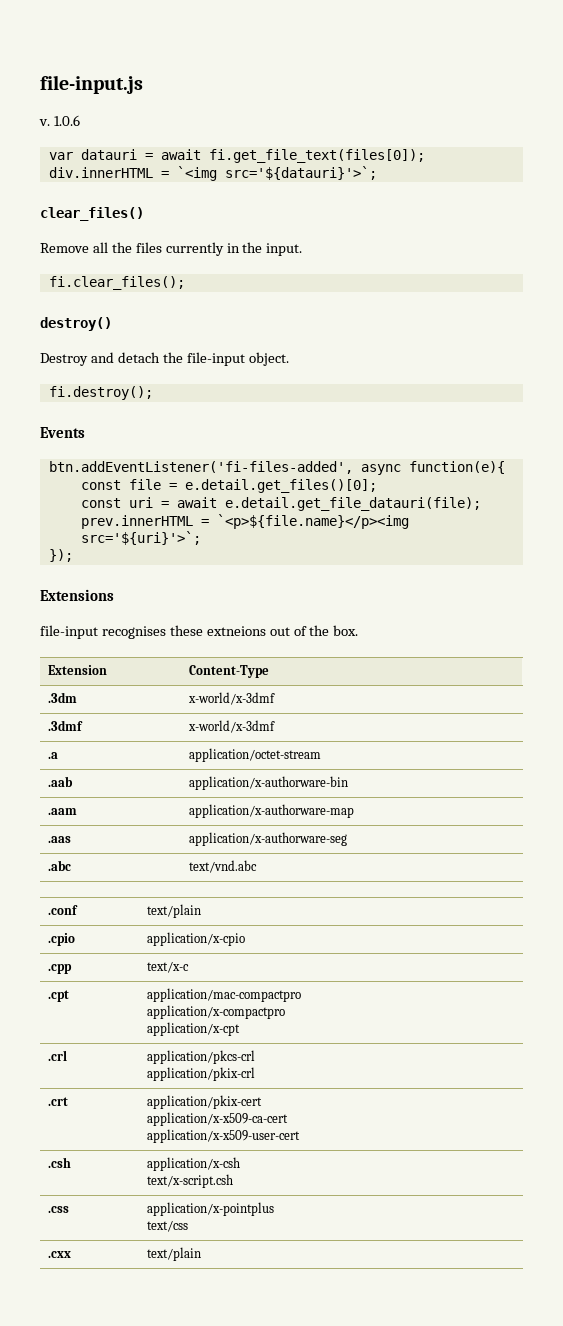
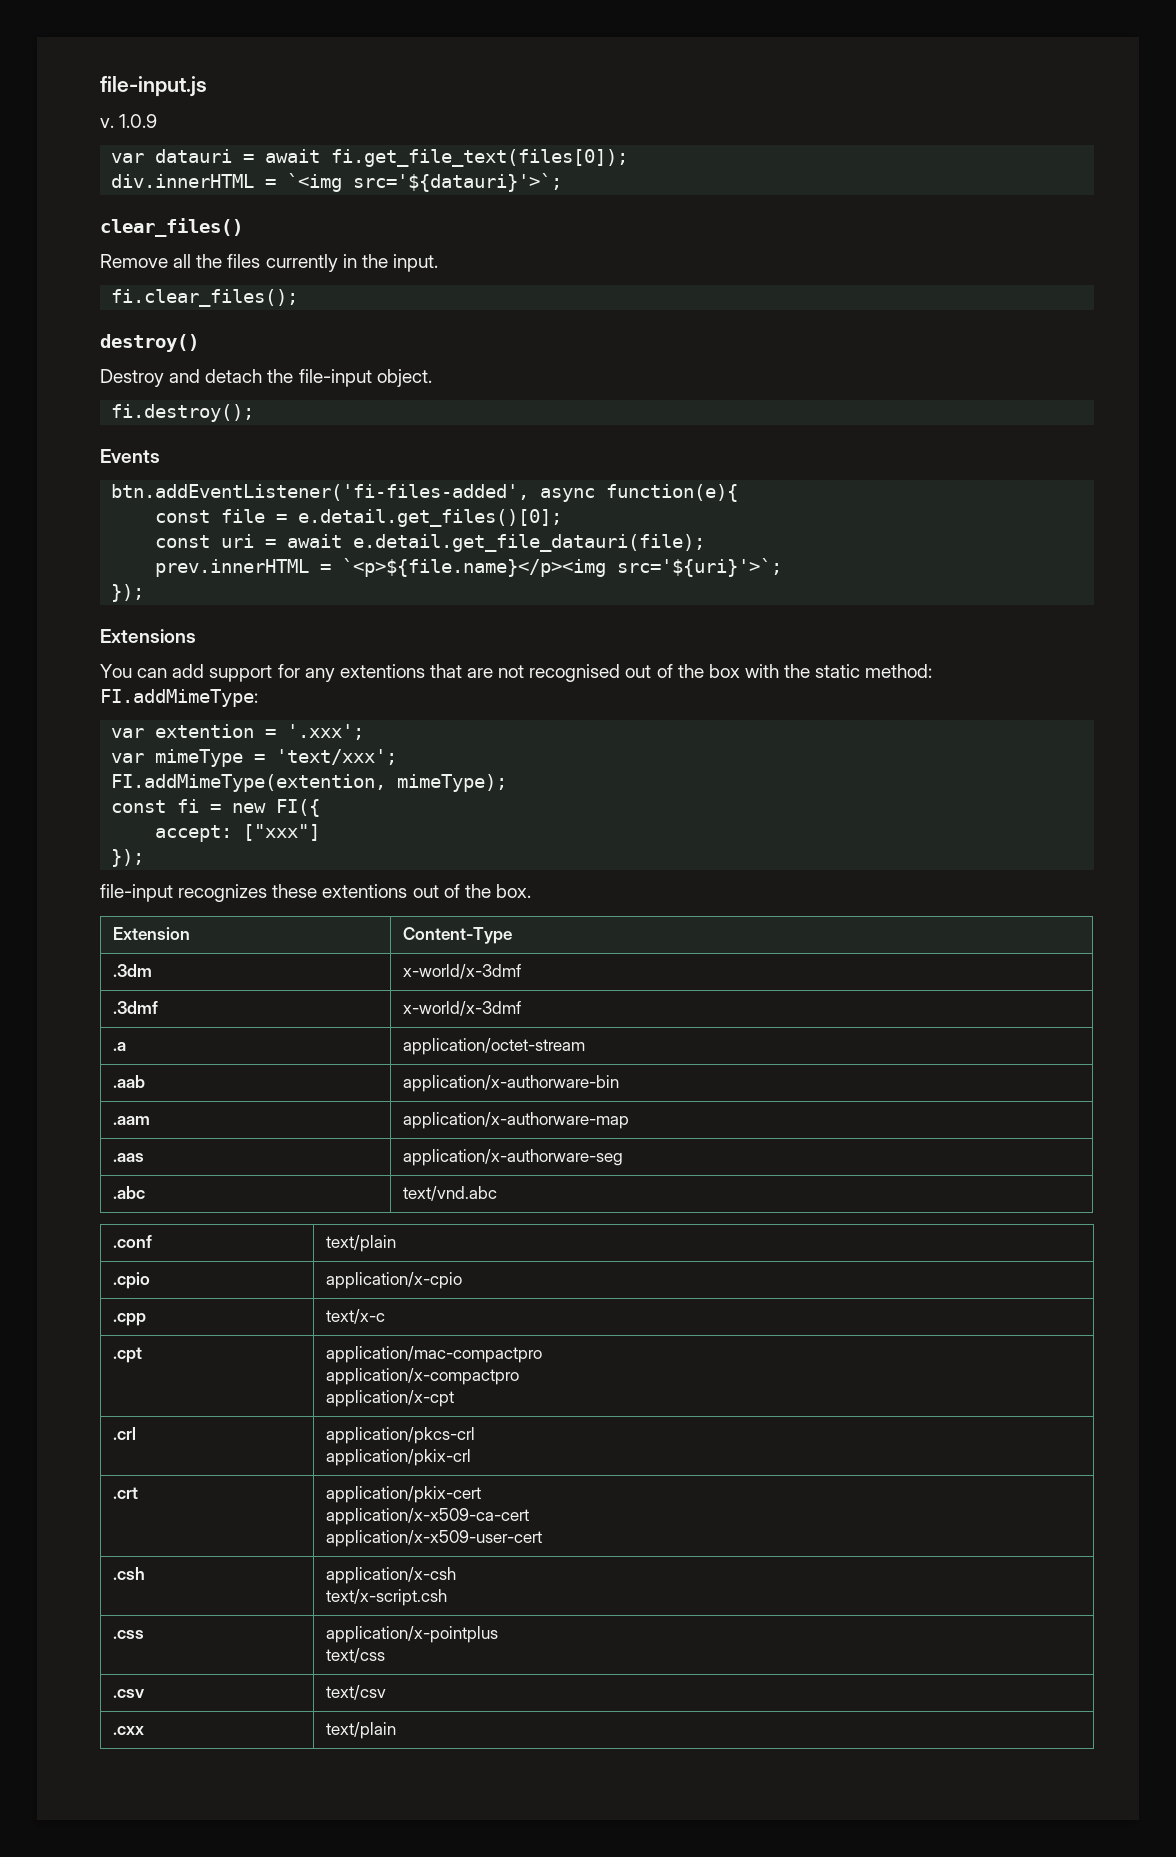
- 1.0.6
+ 1.0.9
- file-input recognises these extneions out of the box.
+ You can add support for any extentions that are not recognised out of the box with the static method: FI.addMimeType:
+ var extention = '.xxx';
+ var mimeType = 'text/xxx';
+ FI.addMimeType(extention, mimeType);
+ const fi = new FI({
+ accept: ["xxx"]
+ });
+ file-input recognizes these extentions out of the box.
+ .csv | text/csv

